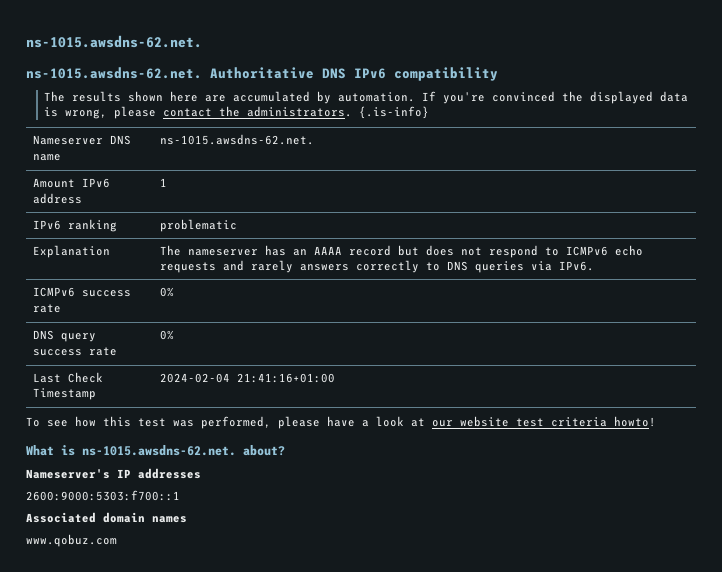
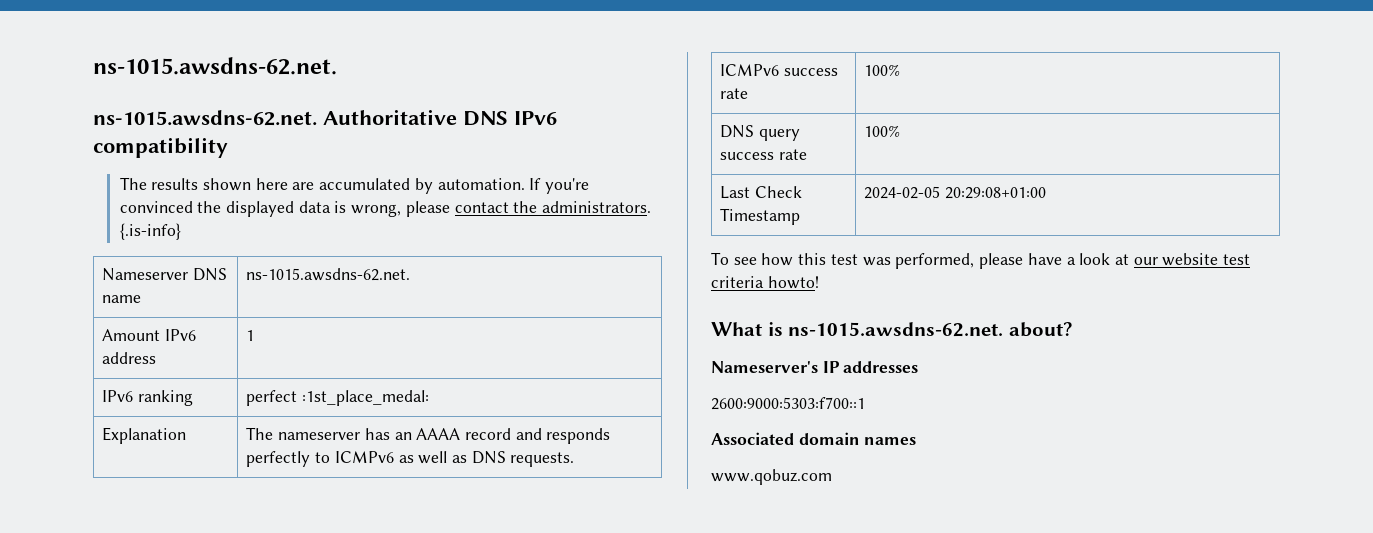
- IPv6 ranking | problematic
+ IPv6 ranking | perfect :1st_place_medal:
- Explanation | The nameserver has an AAAA record but does not respond to ICMPv6 echo requests and rarely answers correctly to DNS queries via IPv6.
+ Explanation | The nameserver has an AAAA record and responds perfectly to ICMPv6 as well as DNS requests.
- ICMPv6 success rate | 0%
+ ICMPv6 success rate | 100%
- DNS query success rate | 0%
+ DNS query success rate | 100%
- Last Check Timestamp | 2024-02-04 21:41:16+01:00
+ Last Check Timestamp | 2024-02-05 20:29:08+01:00

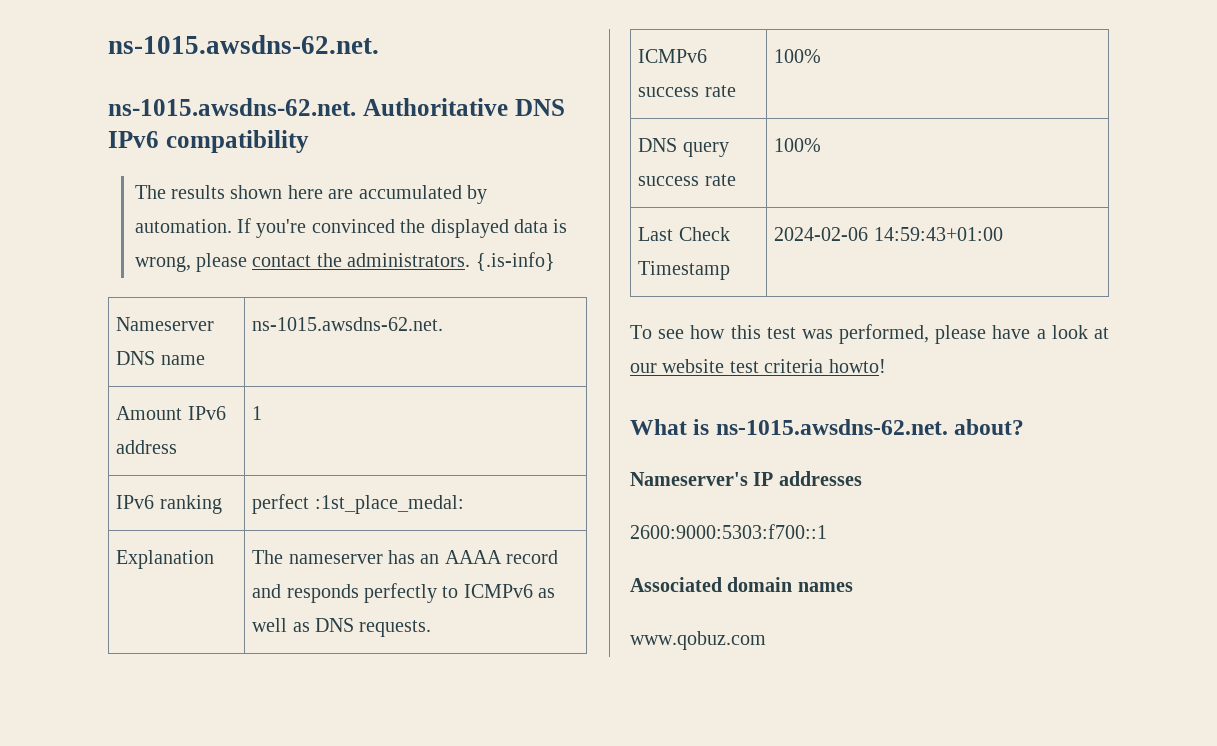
- Last Check Timestamp | 2024-02-05 20:29:08+01:00
+ Last Check Timestamp | 2024-02-06 14:59:43+01:00

